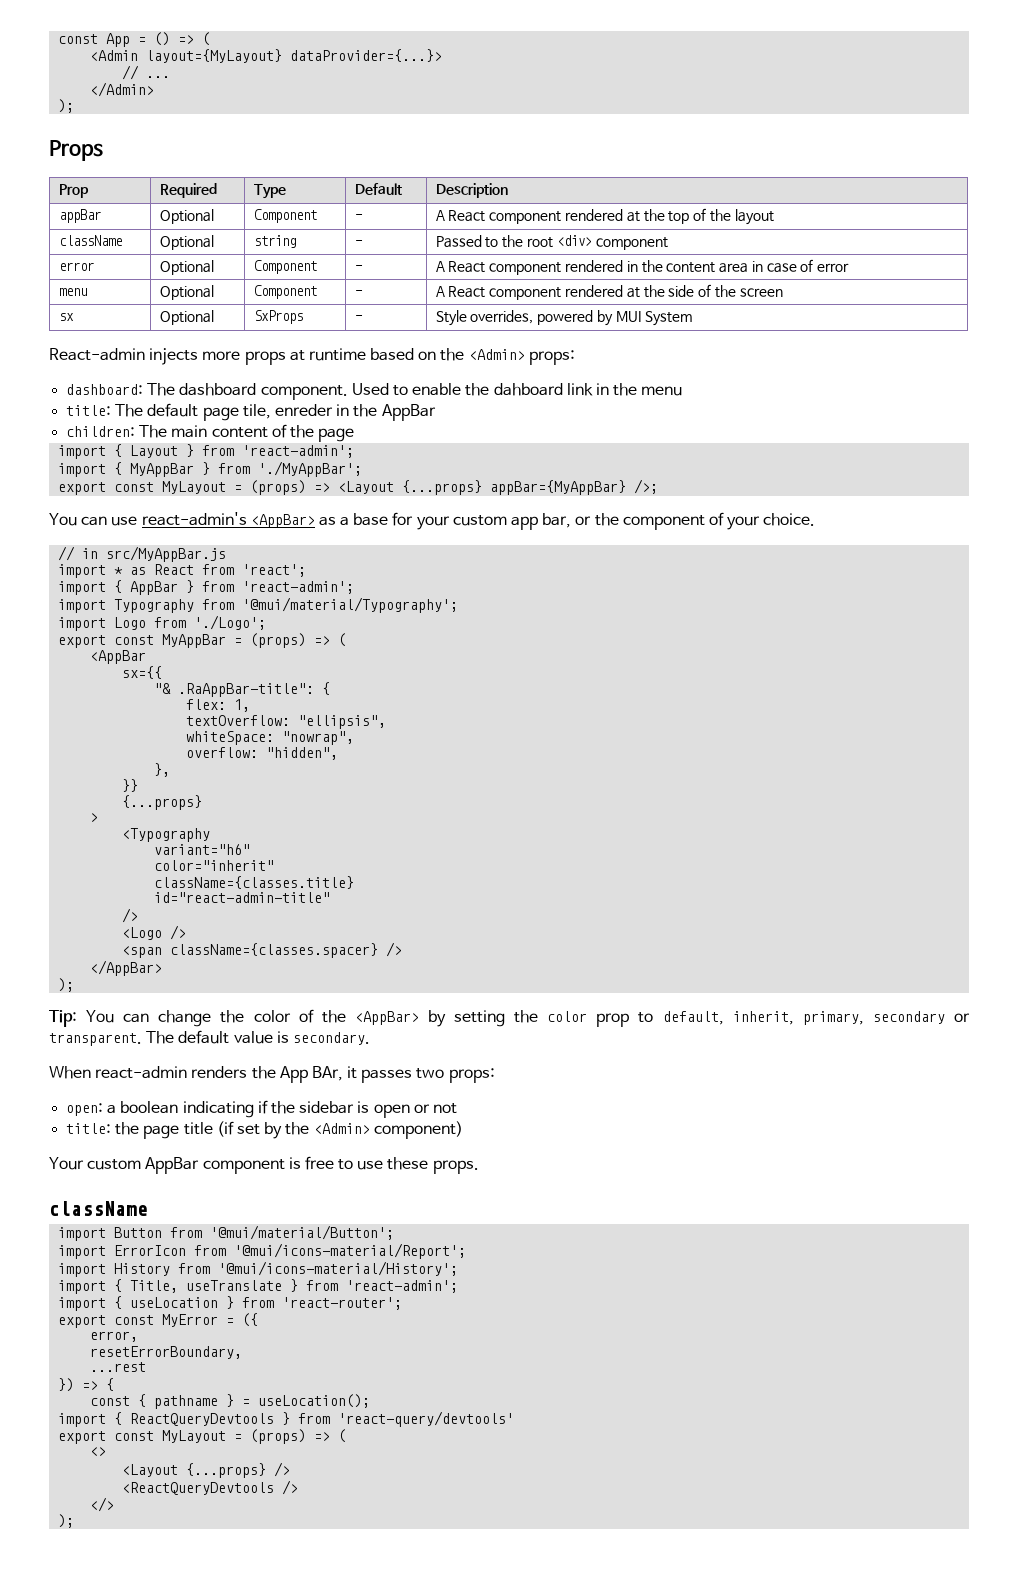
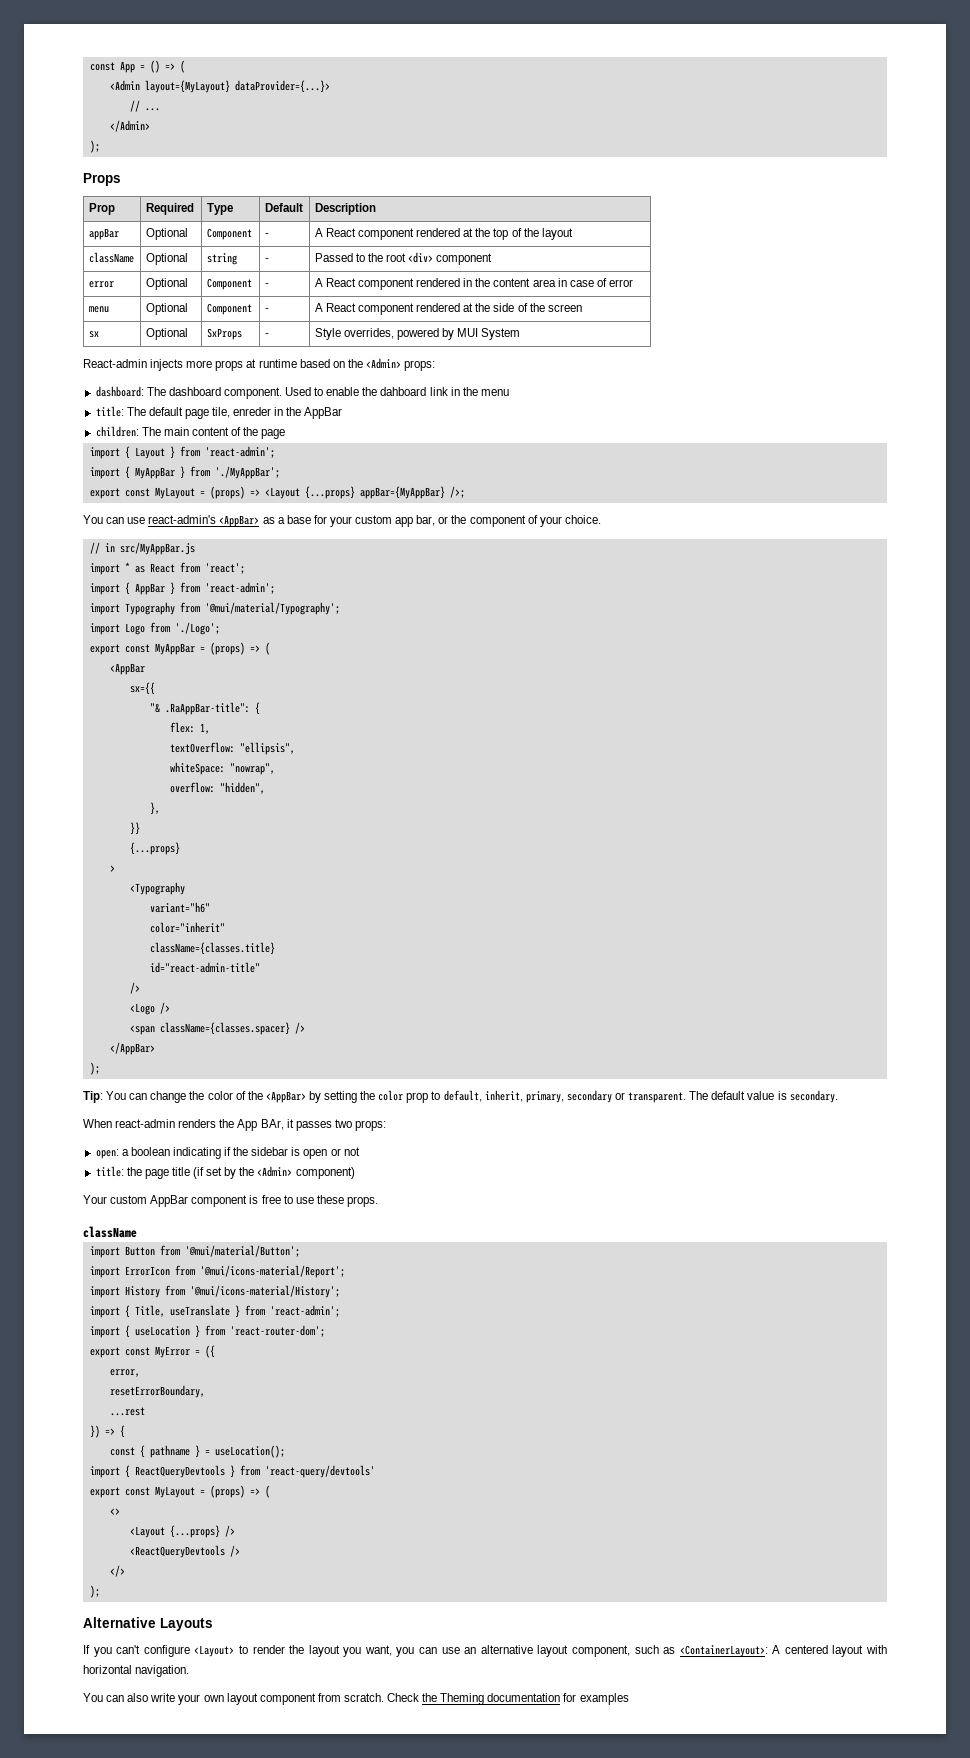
- import { useLocation } from 'react-router';
+ import { useLocation } from 'react-router-dom';
+ Alternative Layouts
+ If you can't configure <Layout> to render the layout you want, you can use an alternative layout component, such as <ContainerLayout>: A centered layout with horizontal navigation.
+ You can also write your own layout component from scratch. Check the Theming documentation for examples

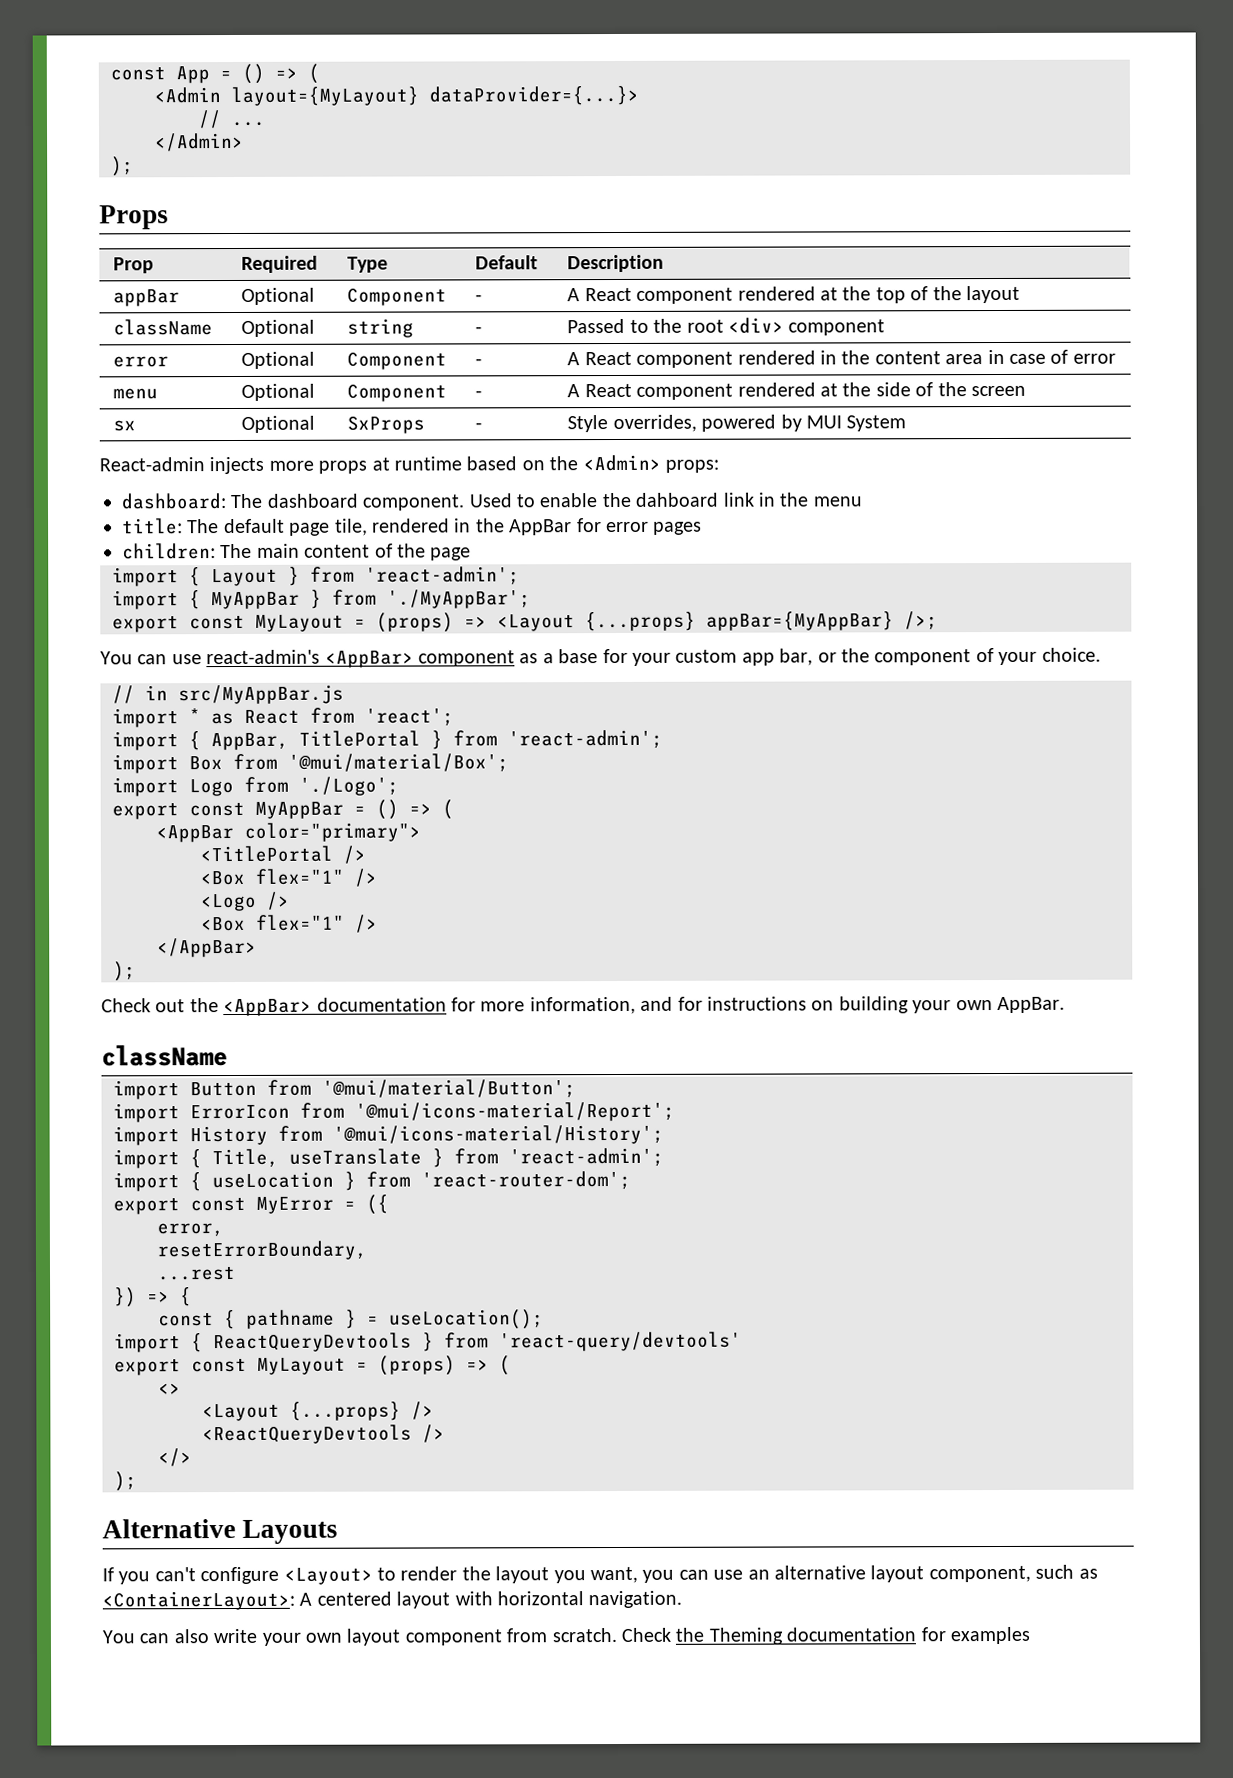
- title: The default page tile, enreder in the AppBar
+ title: The default page tile, rendered in the AppBar for error pages
- You can use react-admin's <AppBar> as a base for your custom app bar, or the component of your choice.
+ You can use react-admin's <AppBar> component as a base for your custom app bar, or the component of your choice.
- import { AppBar } from 'react-admin';
- import Typography from '@mui/material/Typography';
+ import { AppBar, TitlePortal } from 'react-admin';
+ import Box from '@mui/material/Box';
- export const MyAppBar = (props) => (
+ export const MyAppBar = () => (
- <AppBar
- sx={{
- "& .RaAppBar-title": {
- flex: 1,
- textOverflow: "ellipsis",
- whiteSpace: "nowrap",
- overflow: "hidden",
- },
- }}
- {...props}
- >
- <Typography
- variant="h6"
- color="inherit"
- className={classes.title}
- id="react-admin-title"
- />
+ <AppBar color="primary">
+ <TitlePortal />
+ <Box flex="1" />
  <Logo />
- <span className={classes.spacer} />
+ <Box flex="1" />
- Tip: You can change the color of the <AppBar> by setting the color prop to default, inherit, primary, secondary or transparent. The default value is secondary.
- When react-admin renders the App BAr, it passes two props:
- open: a boolean indicating if the sidebar is open or not
- title: the page title (if set by the <Admin> component)
- Your custom AppBar component is free to use these props.
+ Check out the <AppBar> documentation for more information, and for instructions on building your own AppBar.

